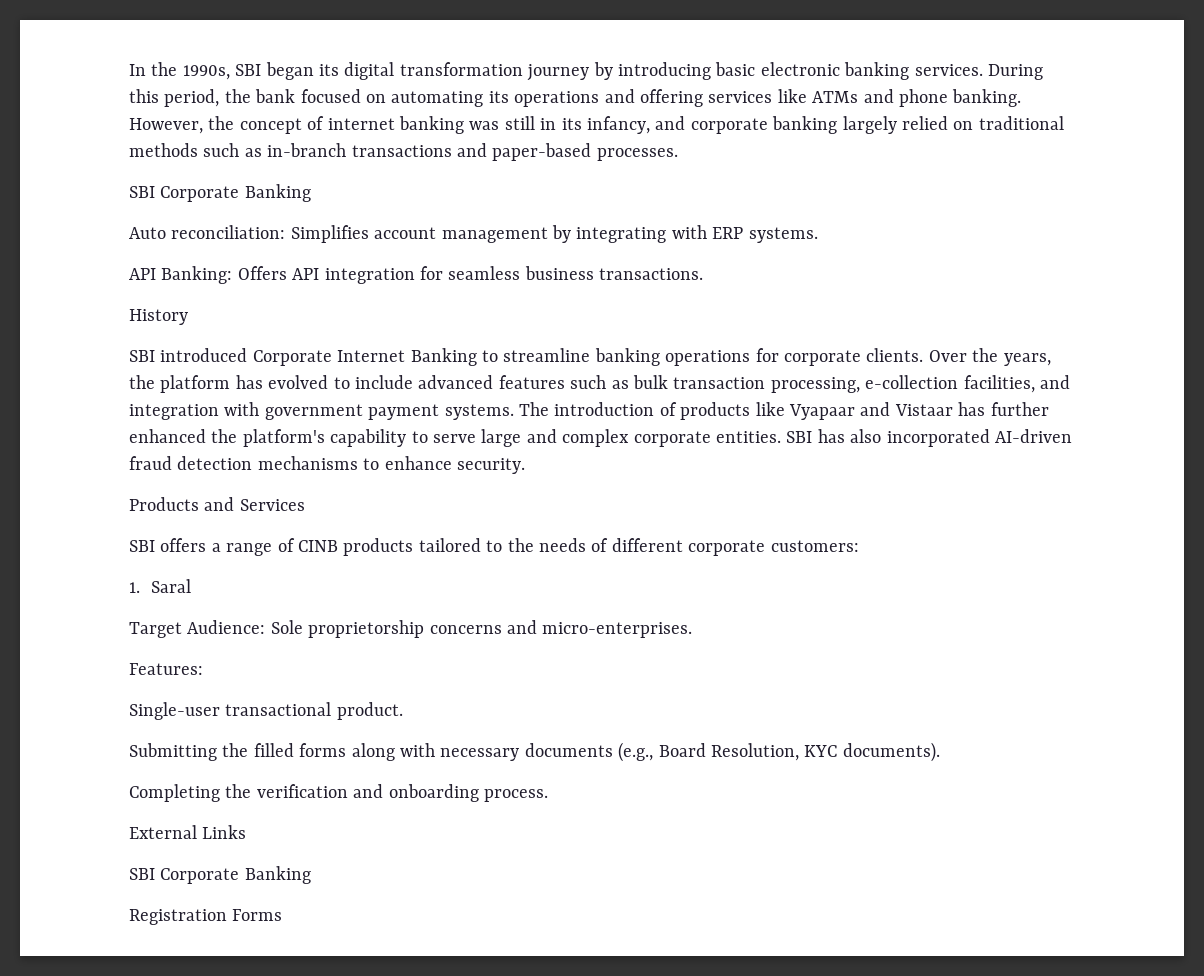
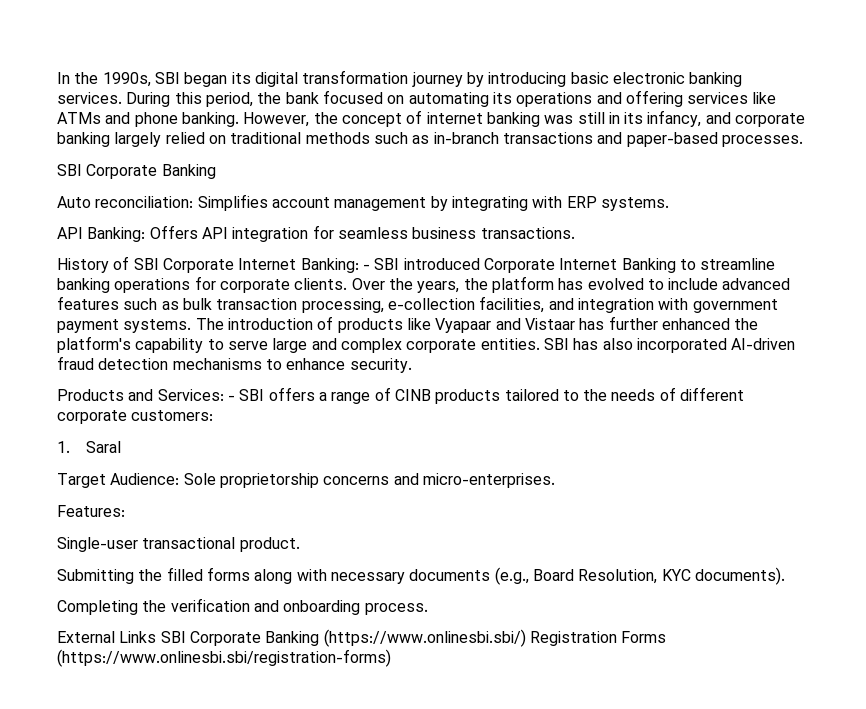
- History
- SBI introduced Corporate Internet Banking to streamline banking operations for corporate clients.
+ History of SBI Corporate Internet Banking: - SBI introduced Corporate Internet Banking to streamline banking operations for corporate clients.
- Products and Services
- SBI offers a range of CINB products tailored to the needs of different corporate customers:
+ Products and Services: - SBI offers a range of CINB products tailored to the needs of different corporate customers:
- External Links
- SBI Corporate Banking
- Registration Forms
+ External Links SBI Corporate Banking (https://www.onlinesbi.sbi/) Registration Forms (https://www.onlinesbi.sbi/registration-forms)

